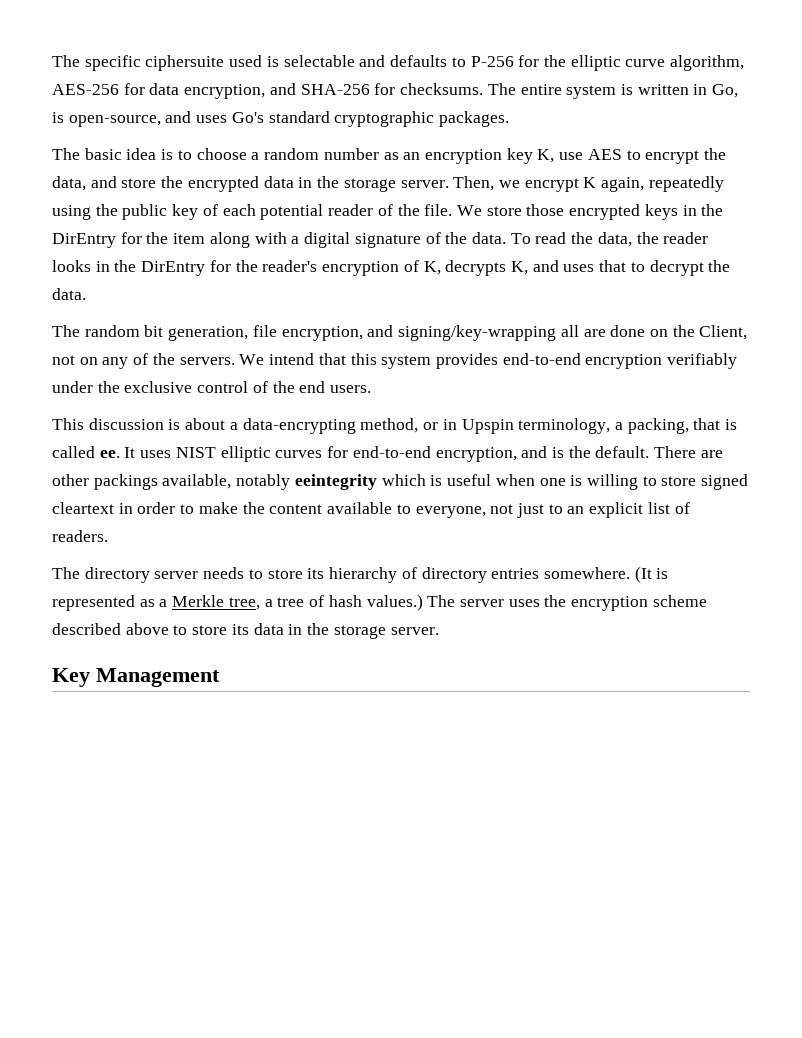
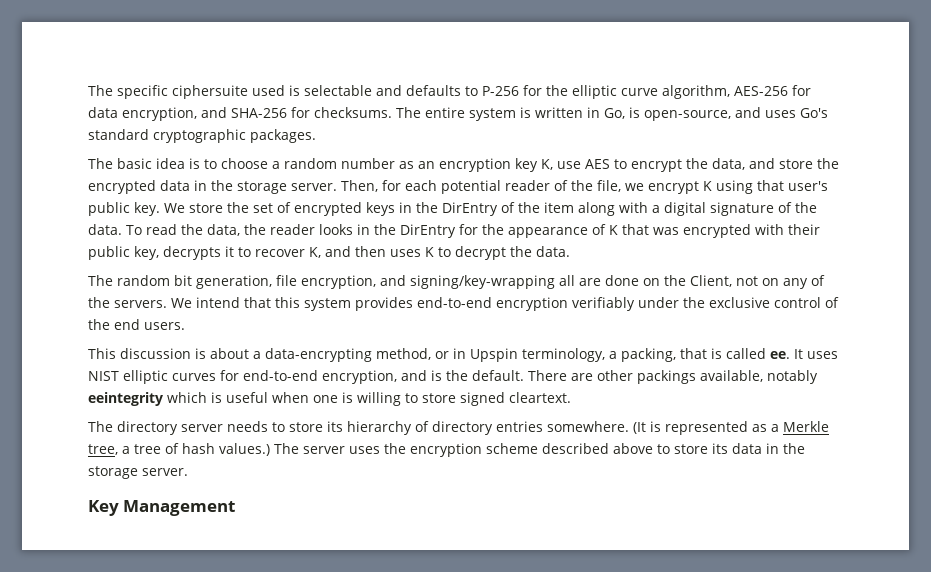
- Then, we encrypt K again, repeatedly using the public key of each potential reader of the file. We store those encrypted keys in the DirEntry for the item along with a digital signature of the data.
+ Then, for each potential reader of the file, we encrypt K using that user's public key. We store the set of encrypted keys in the DirEntry of the item along with a digital signature of the data.
- To read the data, the reader looks in the DirEntry for the reader's encryption of K, decrypts K, and uses that to decrypt the data.
+ To read the data, the reader looks in the DirEntry for the appearance of K that was encrypted with their public key, decrypts it to recover K, and then uses K to decrypt the data.
- There are other packings available, notably eeintegrity which is useful when one is willing to store signed cleartext in order to make the content available to everyone, not just to an explicit list of readers.
+ There are other packings available, notably eeintegrity which is useful when one is willing to store signed cleartext.

